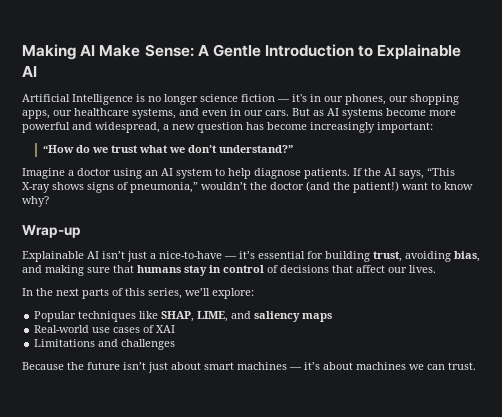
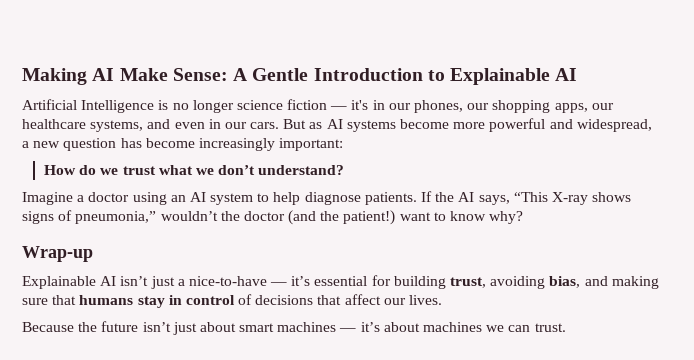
- “How do we trust what we don’t understand?”
+ How do we trust what we don’t understand?
- In the next parts of this series, we’ll explore:
- Popular techniques like SHAP, LIME, and saliency maps
- Real-world use cases of XAI
- Limitations and challenges

